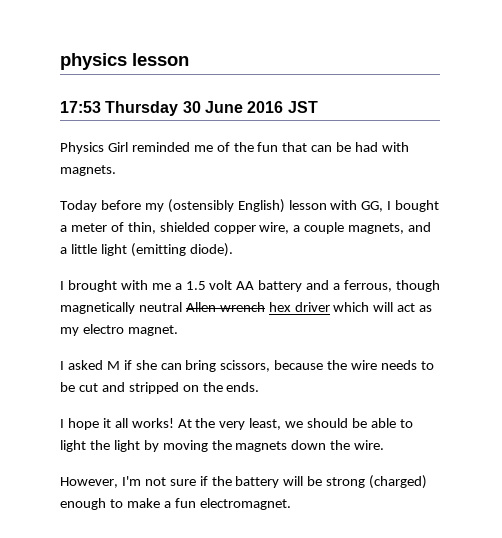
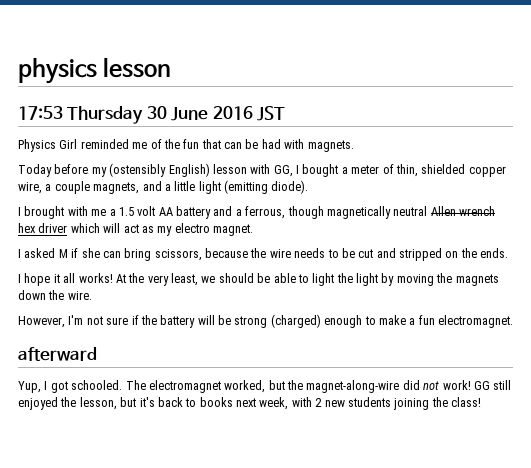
+ afterward
+ Yup, I got schooled. The electromagnet worked, but the magnet-along-wire did not work! GG still enjoyed the lesson, but it's back to books next week, with 2 new students joining the class!

